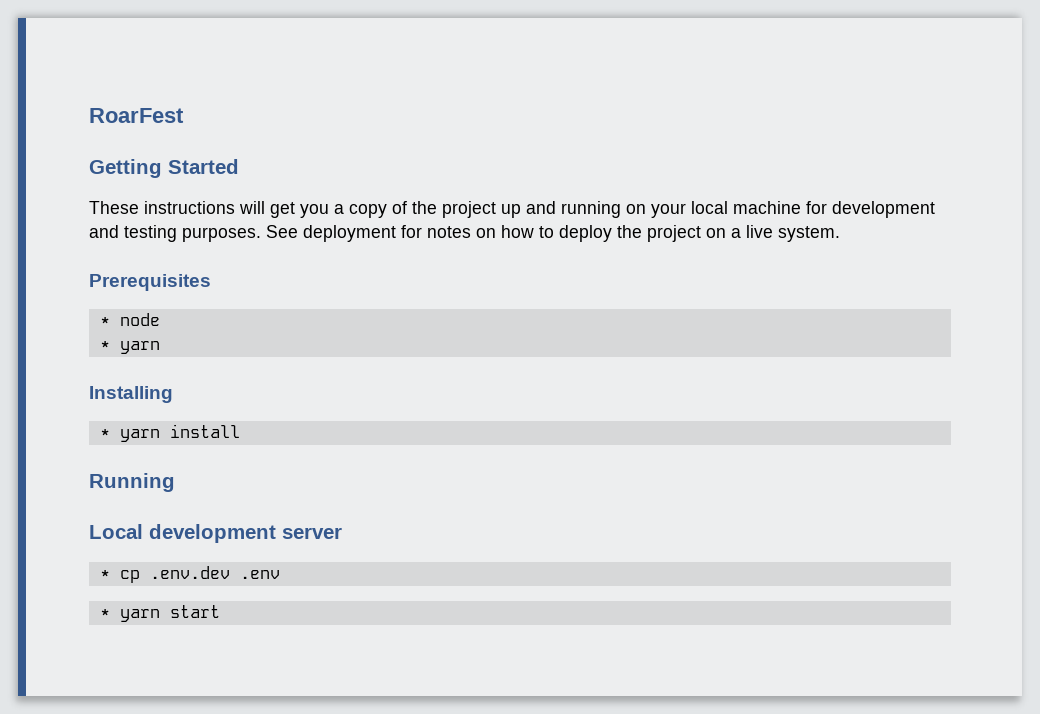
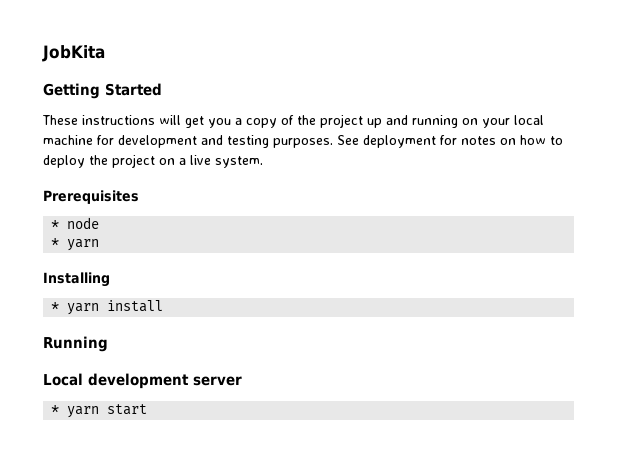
- RoarFest
+ JobKita
- * cp .env.dev .env

